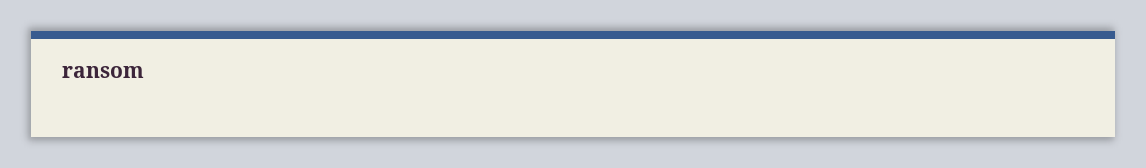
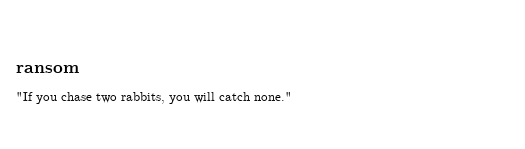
+ "If you chase two rabbits, you will catch none."

